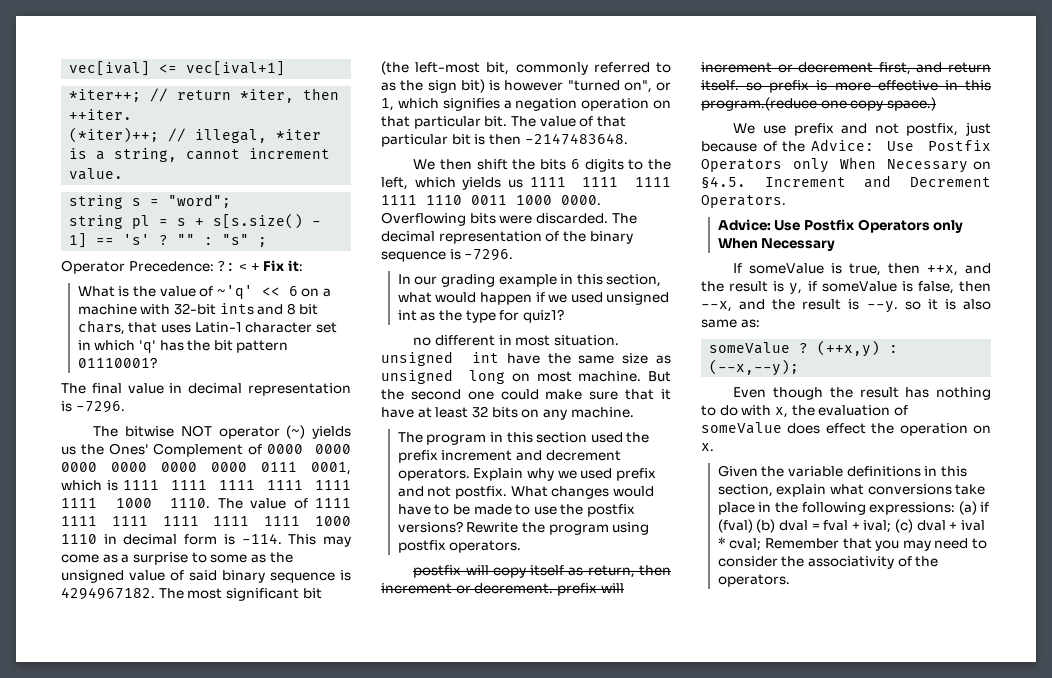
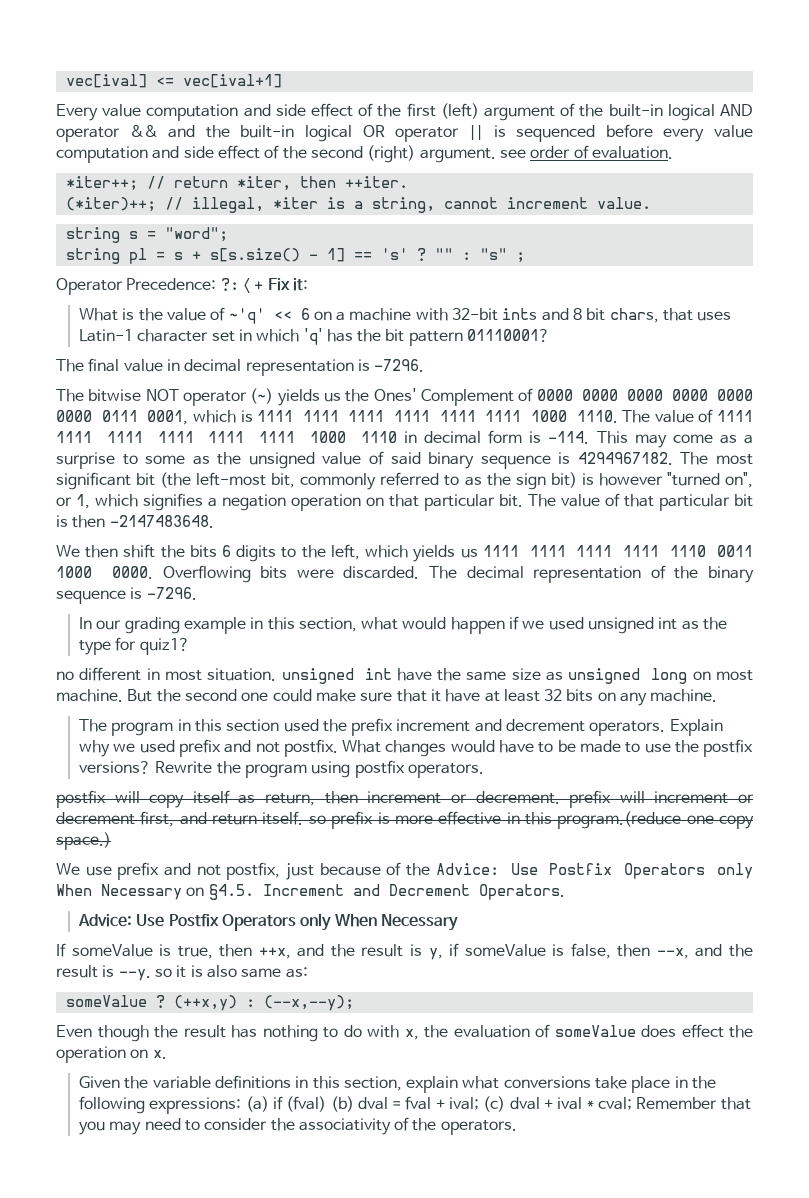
+ Every value computation and side effect of the first (left) argument of the built-in logical AND operator && and the built-in logical OR operator || is sequenced before every value computation and side effect of the second (right) argument. see order of evaluation.

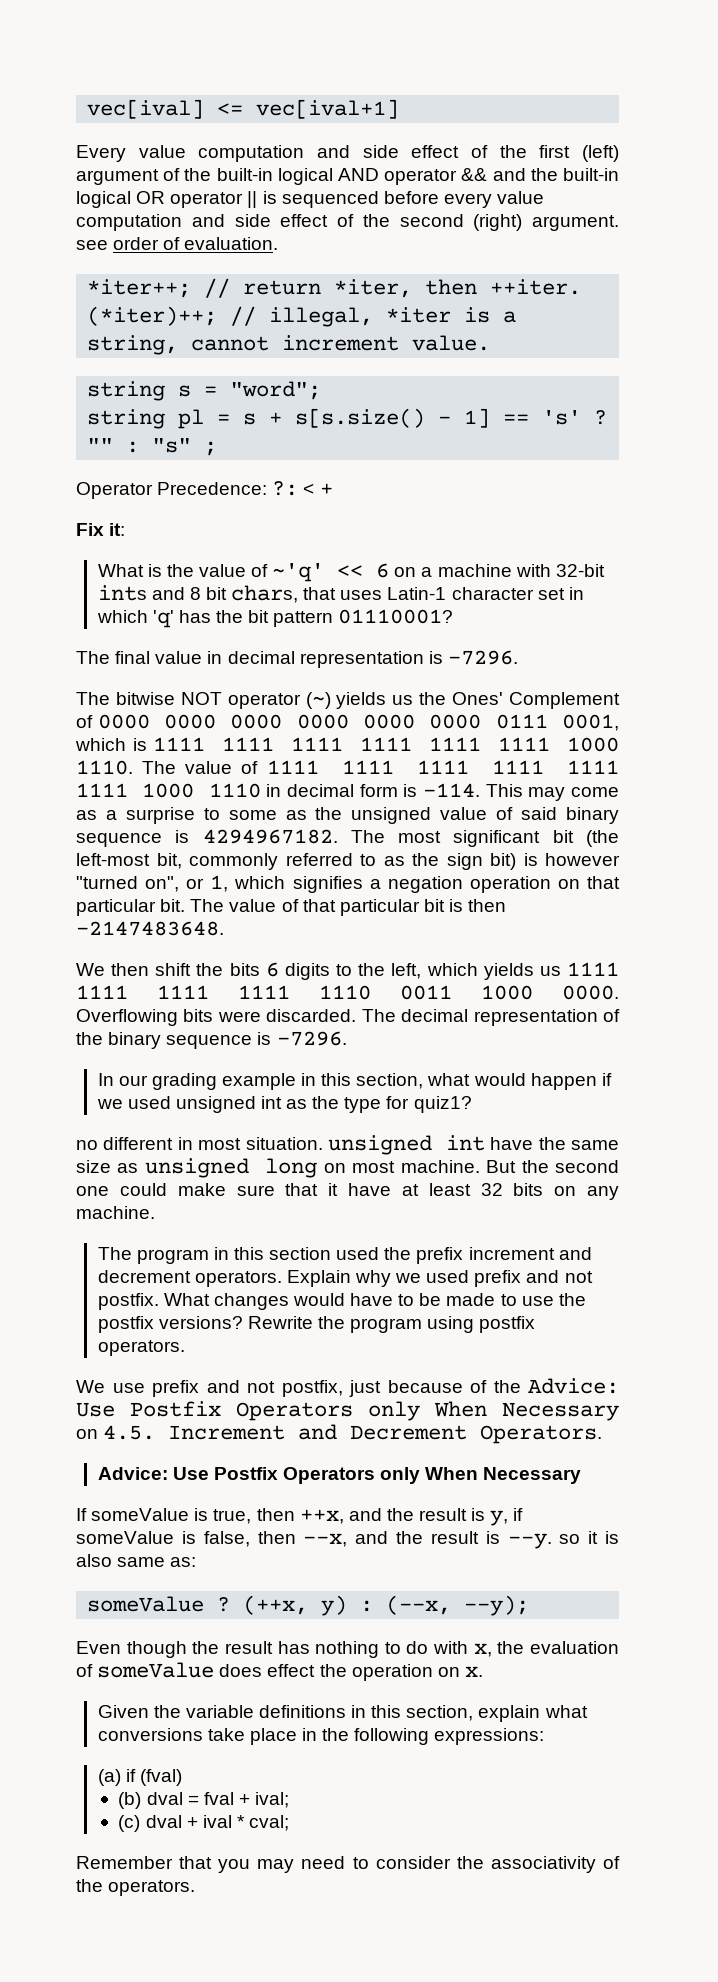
- Operator Precedence: ?: < + Fix it:
+ Operator Precedence: ?: < +
+ Fix it:
- postfix will copy itself as return, then increment or decrement. prefix will increment or decrement first, and return itself. so prefix is more effective in this program.(reduce one copy space.)
- We use prefix and not postfix, just because of the Advice: Use Postfix Operators only When Necessary on §4.5. Increment and Decrement Operators.
+ We use prefix and not postfix, just because of the Advice: Use Postfix Operators only When Necessary on 4.5. Increment and Decrement Operators.
- (++x,y) : (--x,--y);
+ (++x, y) : (--x, --y);
- Given the variable definitions in this section, explain what conversions take place in the following expressions: (a) if (fval) (b) dval = fval + ival; (c) dval + ival * cval; Remember that you may need to consider the associativity of the operators.
+ Given the variable definitions in this section, explain what conversions take place in the following expressions:
+ (a) if (fval)
+ (b) dval = fval + ival;
+ (c) dval + ival * cval;
+ Remember that you may need to consider the associativity of the operators.

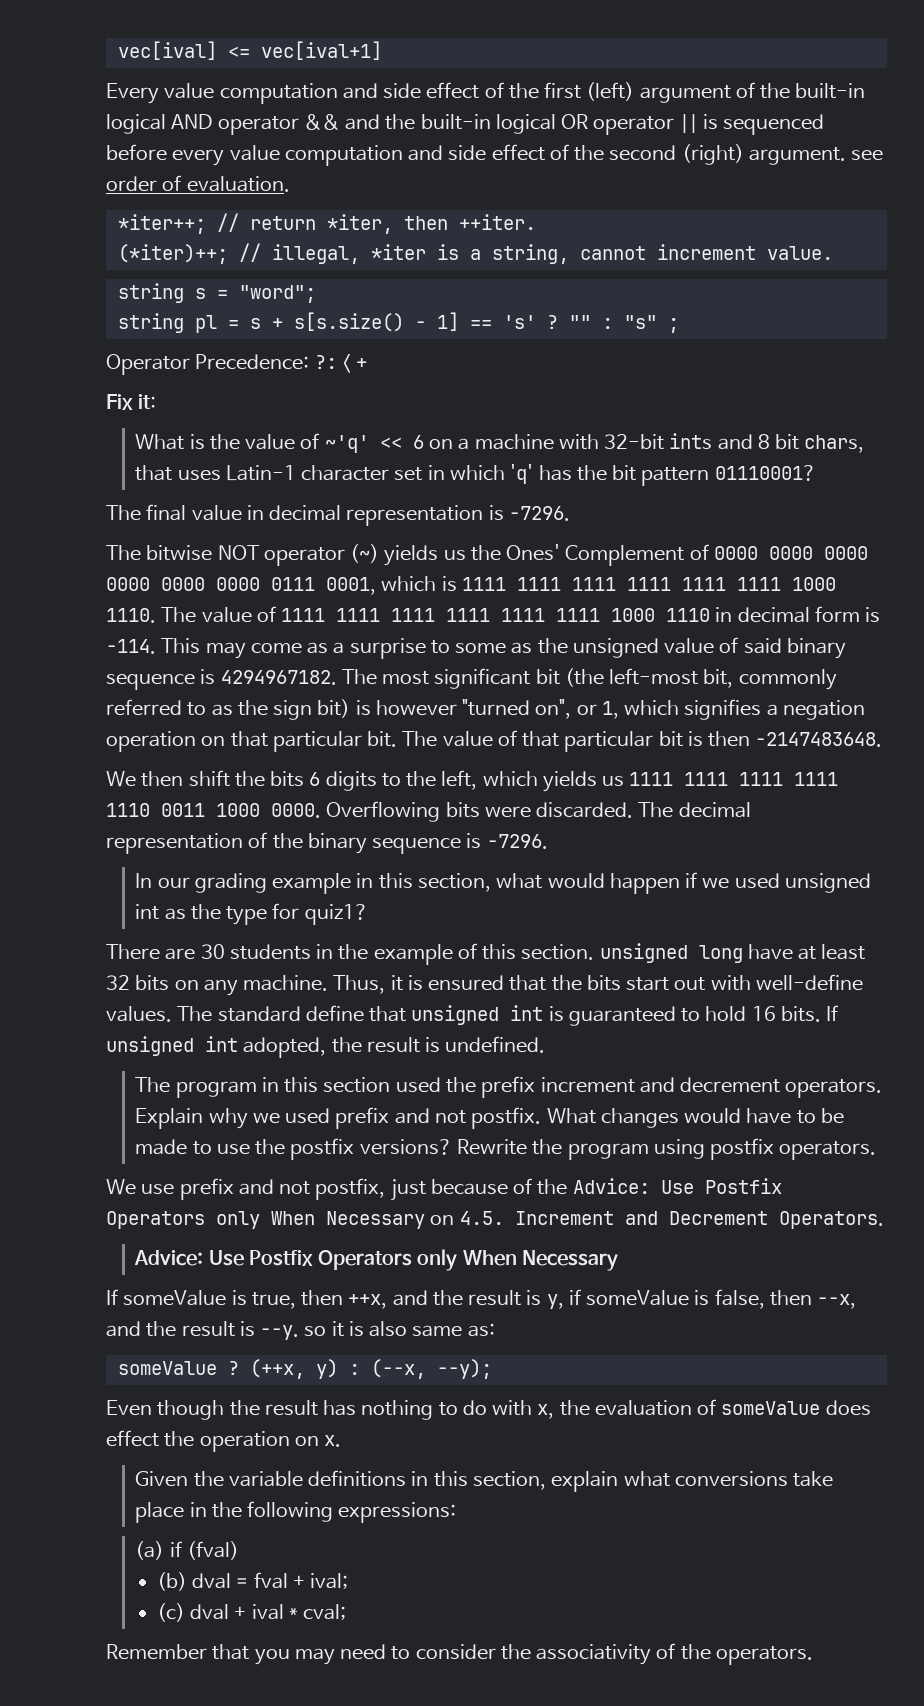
- no different in most situation. unsigned int have the same size as unsigned long on most machine. But the second one could make sure that it have at least 32 bits on any machine.
+ There are 30 students in the example of this section. unsigned long have at least 32 bits on any machine. Thus, it is ensured that the bits start out with well-define values. The standard define that unsigned int is guaranteed to hold 16 bits. If unsigned int adopted, the result is undefined.

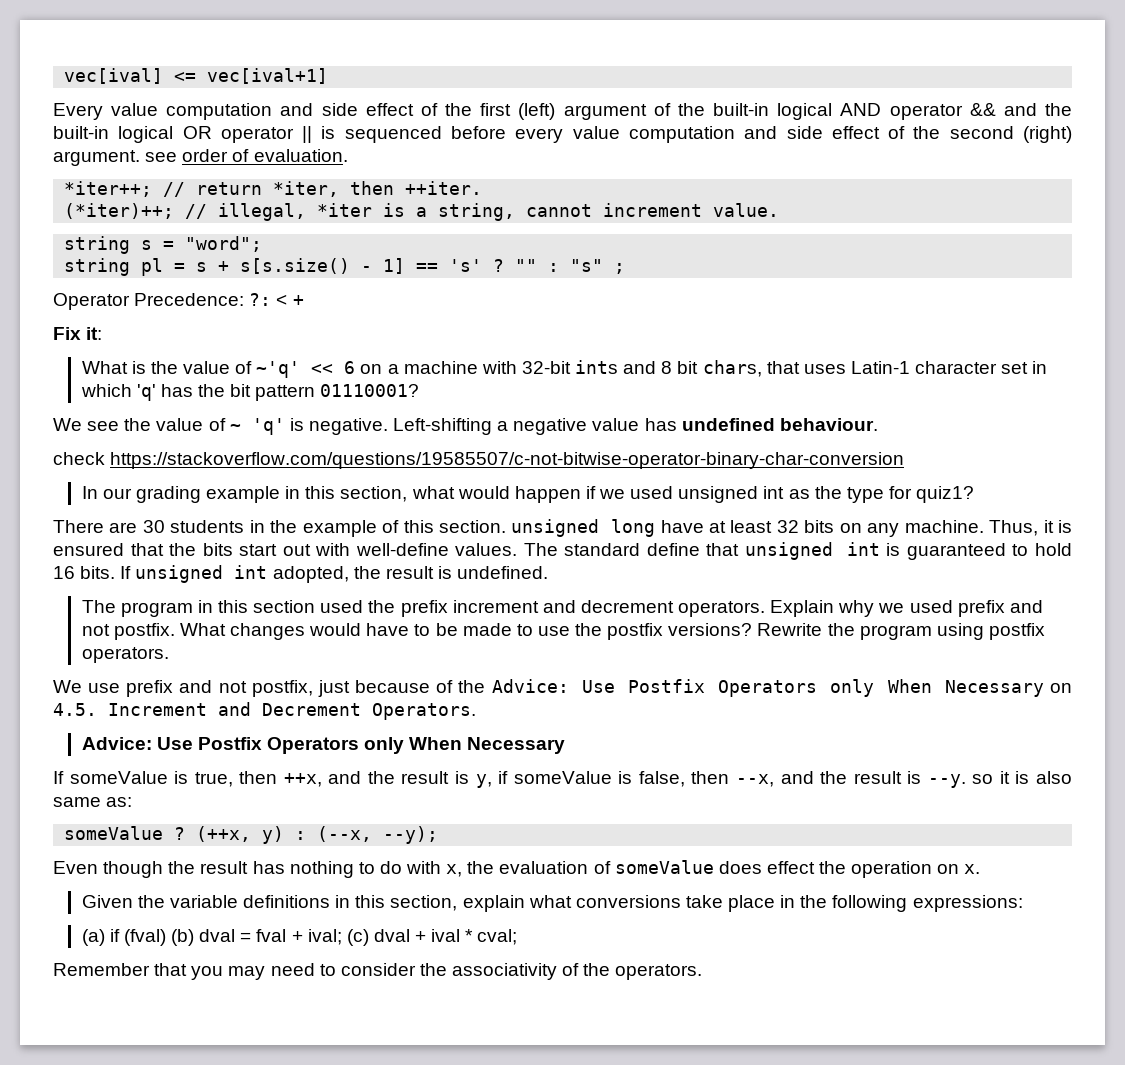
- The final value in decimal representation is -7296.
- The bitwise NOT operator (~) yields us the Ones' Complement of 0000 0000 0000 0000 0000 0000 0111 0001, which is 1111 1111 1111 1111 1111 1111 1000 1110. The value of 1111 1111 1111 1111 1111 1111 1000 1110 in decimal form is -114. This may come as a surprise to some as the unsigned value of said binary sequence is 4294967182. The most significant bit (the left-most bit, commonly referred to as the sign bit) is however "turned on", or 1, which signifies a negation operation on that particular bit. The value of that particular bit is then -2147483648.
- We then shift the bits 6 digits to the left, which yields us 1111 1111 1111 1111 1110 0011 1000 0000. Overflowing bits were discarded. The decimal representation of the binary sequence is -7296.
+ We see the value of ~ 'q' is negative. Left-shifting a negative value has undefined behaviour.
+ check https://stackoverflow.com/questions/19585507/c-not-bitwise-operator-binary-char-conversion
- (a) if (fval)
- (b) dval = fval + ival;
- (c) dval + ival * cval;
+ (a) if (fval) (b) dval = fval + ival; (c) dval + ival * cval;

